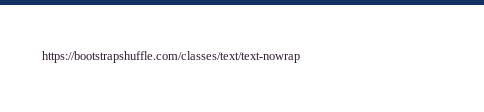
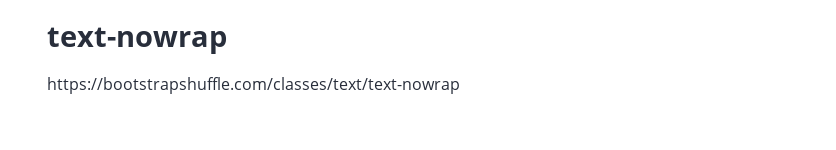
+ text-nowrap

